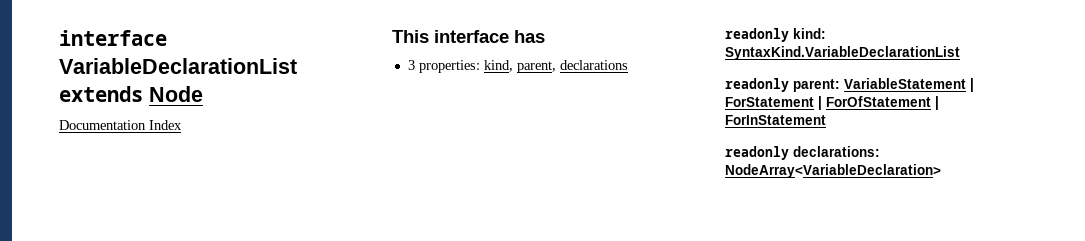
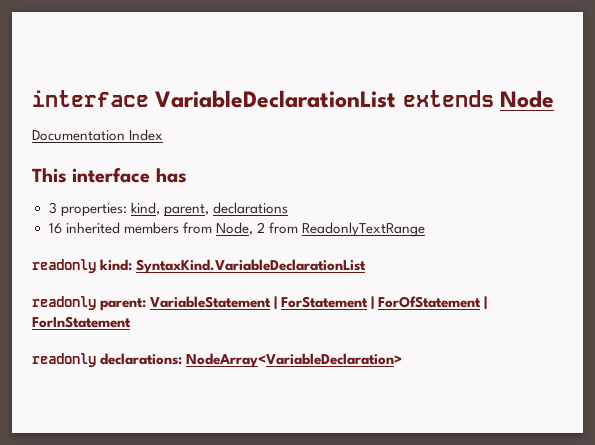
+ 16 inherited members from Node, 2 from ReadonlyTextRange

